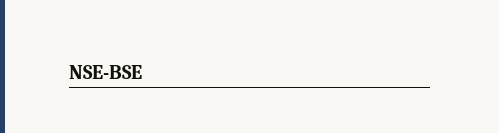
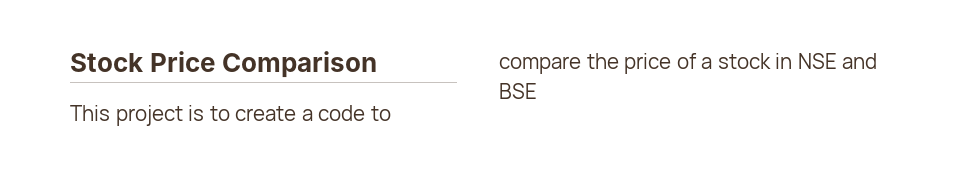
- NSE-BSE
+ Stock Price Comparison
+ This project is to create a code to compare the price of a stock in NSE and BSE

